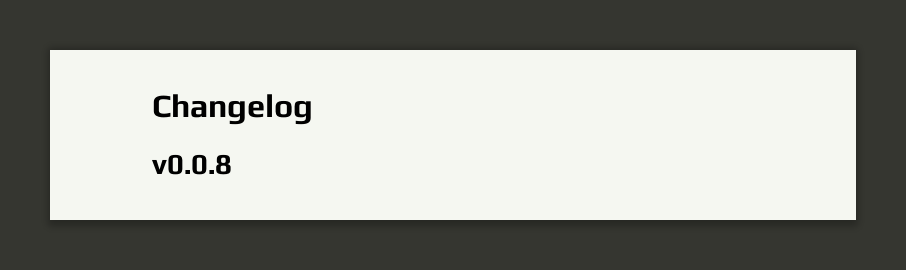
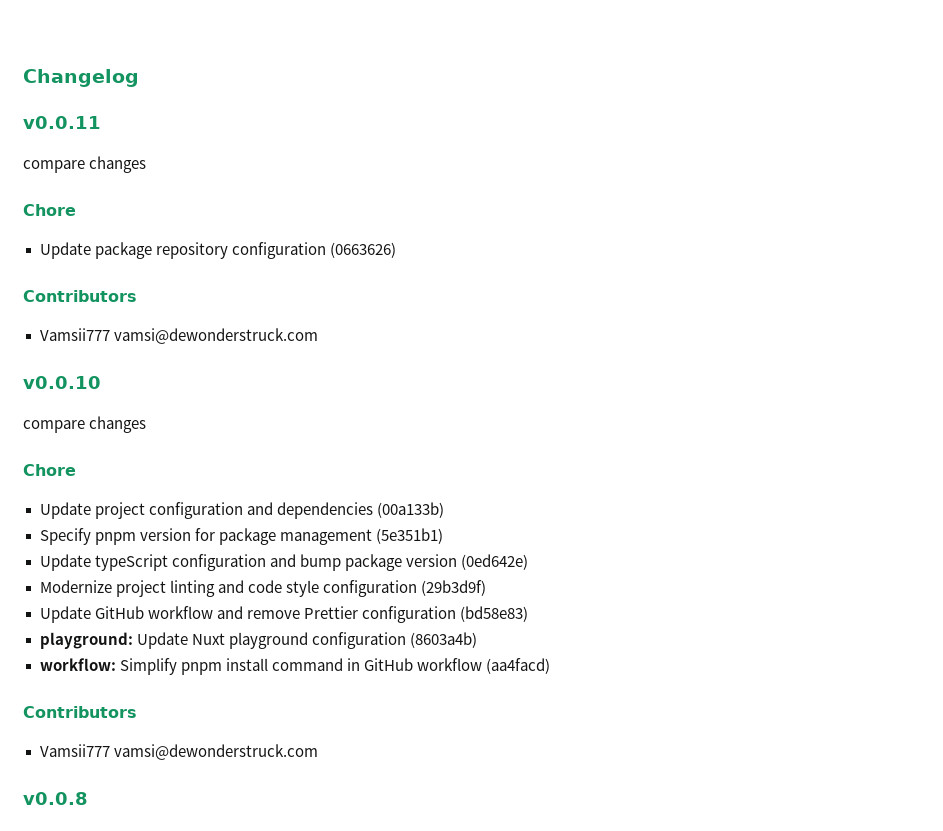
+ v0.0.11
+ compare changes
+ Chore
+ Update package repository configuration (0663626)
+ Contributors
+ Vamsii777 vamsi@dewonderstruck.com
+ v0.0.10
+ compare changes
+ Chore
+ Update project configuration and dependencies (00a133b)
+ Specify pnpm version for package management (5e351b1)
+ Update typeScript configuration and bump package version (0ed642e)
+ Modernize project linting and code style configuration (29b3d9f)
+ Update GitHub workflow and remove Prettier configuration (bd58e83)
+ playground: Update Nuxt playground configuration (8603a4b)
+ workflow: Simplify pnpm install command in GitHub workflow (aa4facd)
+ Contributors
+ Vamsii777 vamsi@dewonderstruck.com

